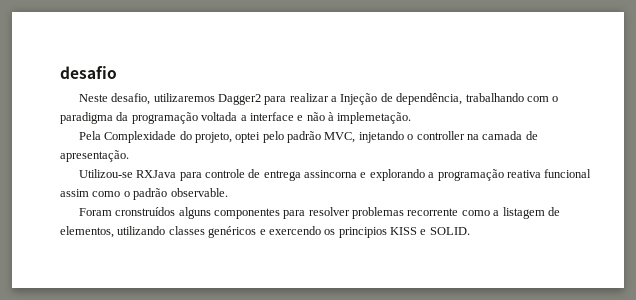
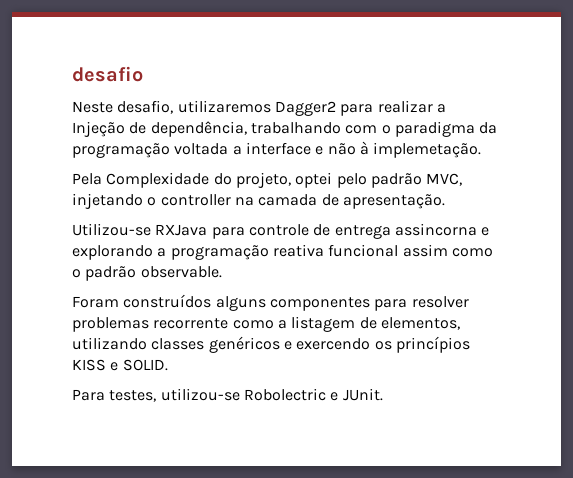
- Foram cronstruídos alguns componentes para resolver problemas recorrente como a listagem de elementos, utilizando classes genéricos e exercendo os principios KISS e SOLID.
+ Foram construídos alguns componentes para resolver problemas recorrente como a listagem de elementos, utilizando classes genéricos e exercendo os princípios KISS e SOLID.
+ Para testes, utilizou-se Robolectric e JUnit.

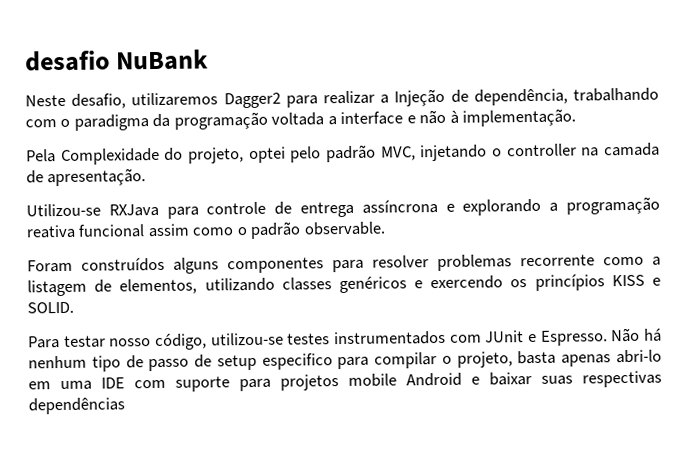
- desafio
+ desafio NuBank
- Neste desafio, utilizaremos Dagger2 para realizar a Injeção de dependência, trabalhando com o paradigma da programação voltada a interface e não à implemetação.
+ Neste desafio, utilizaremos Dagger2 para realizar a Injeção de dependência, trabalhando com o paradigma da programação voltada a interface e não à implementação.
- Utilizou-se RXJava para controle de entrega assincorna e explorando a programação reativa funcional assim como o padrão observable.
+ Utilizou-se RXJava para controle de entrega assíncrona e explorando a programação reativa funcional assim como o padrão observable.
- Para testes, utilizou-se Robolectric e JUnit.
+ Para testar nosso código, utilizou-se testes instrumentados com JUnit e Espresso. Não há nenhum tipo de passo de setup especifico para compilar o projeto, basta apenas abri-lo em uma IDE com suporte para projetos mobile Android e baixar suas respectivas dependências

